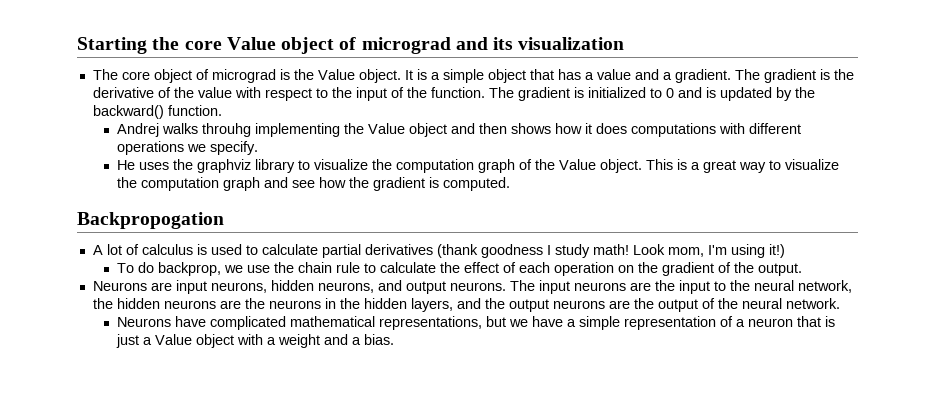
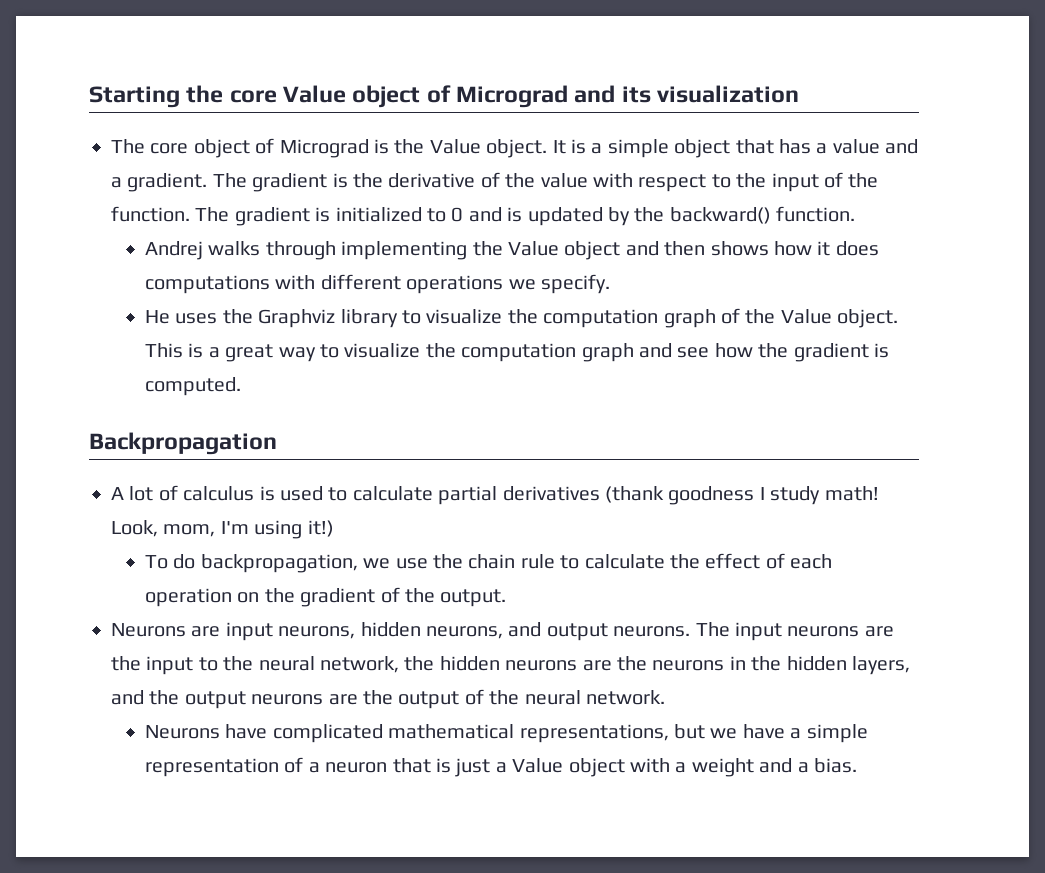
- Starting the core Value object of micrograd and its visualization
+ Starting the core Value object of Micrograd and its visualization
- The core object of micrograd is the Value object.
+ The core object of Micrograd is the Value object.
- Andrej walks throuhg implementing the Value object and then shows how it does computations with different operations we specify.
+ Andrej walks through implementing the Value object and then shows how it does computations with different operations we specify.
- He uses the graphviz library to visualize the computation graph of the Value object.
+ He uses the Graphviz library to visualize the computation graph of the Value object.
- Backpropogation
+ Backpropagation
- Look mom, I'm using it!)
+ Look, mom, I'm using it!)
- To do backprop, we use the chain rule to calculate the effect of each operation on the gradient of the output.
+ To do backpropagation, we use the chain rule to calculate the effect of each operation on the gradient of the output.

